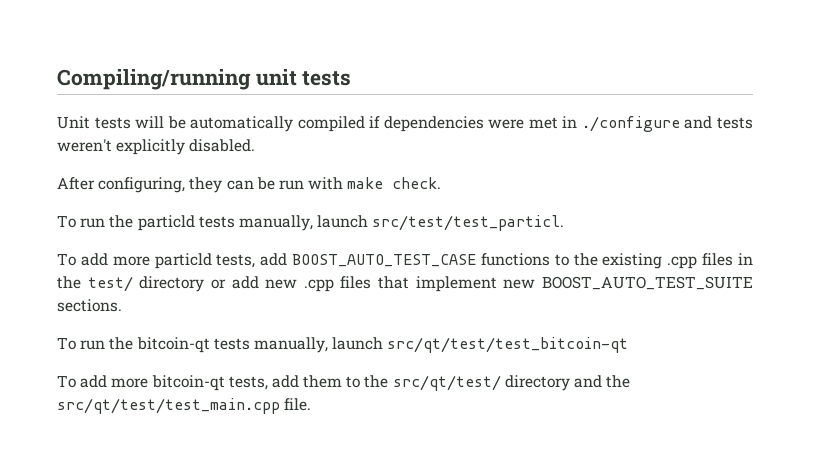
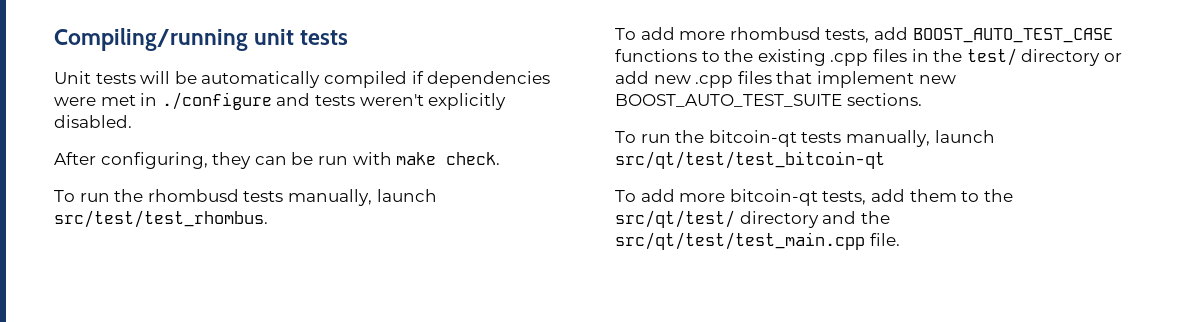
- To run the particld tests manually, launch src/test/test_particl.
- To add more particld tests, add BOOST_AUTO_TEST_CASE functions to the existing .cpp files in the test/ directory or add new .cpp files that implement new BOOST_AUTO_TEST_SUITE sections.
+ To run the rhombusd tests manually, launch src/test/test_rhombus.
+ To add more rhombusd tests, add BOOST_AUTO_TEST_CASE functions to the existing .cpp files in the test/ directory or add new .cpp files that implement new BOOST_AUTO_TEST_SUITE sections.

